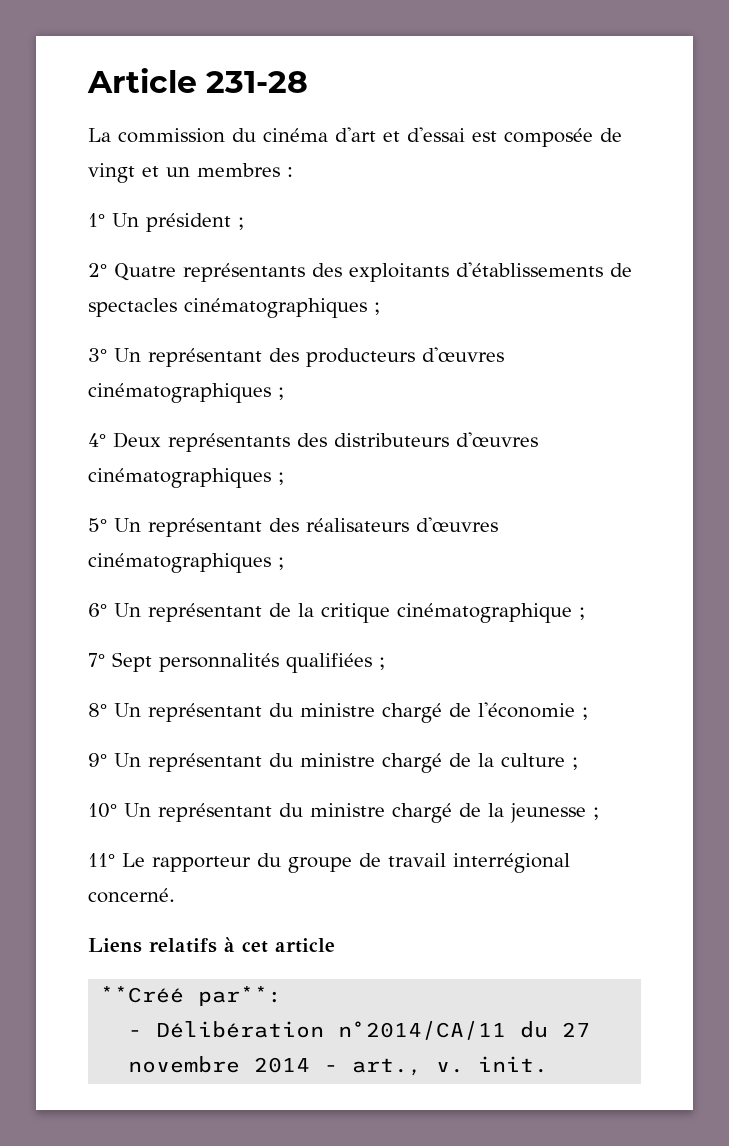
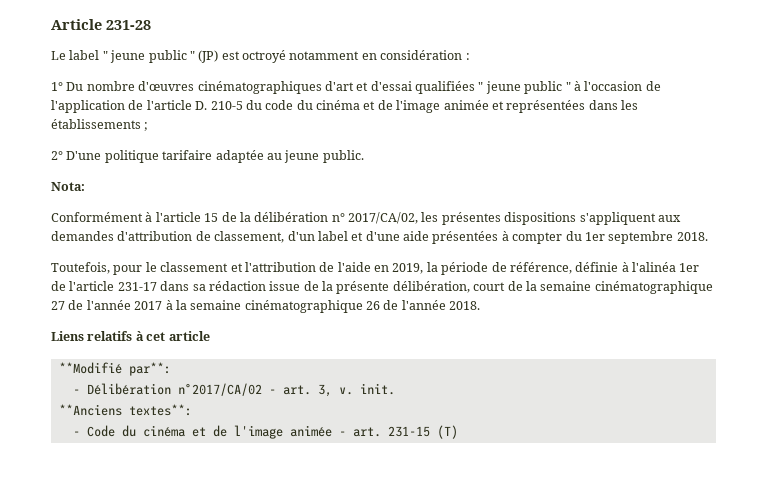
- La commission du cinéma d'art et d'essai est composée de vingt et un membres :
- 1° Un président ;
- 2° Quatre représentants des exploitants d'établissements de spectacles cinématographiques ;
- 3° Un représentant des producteurs d'œuvres cinématographiques ;
- 4° Deux représentants des distributeurs d'œuvres cinématographiques ;
- 5° Un représentant des réalisateurs d'œuvres cinématographiques ;
- 6° Un représentant de la critique cinématographique ;
- 7° Sept personnalités qualifiées ;
- 8° Un représentant du ministre chargé de l'économie ;
- 9° Un représentant du ministre chargé de la culture ;
- 10° Un représentant du ministre chargé de la jeunesse ;
- 11° Le rapporteur du groupe de travail interrégional concerné.
+ Le label " jeune public " (JP) est octroyé notamment en considération :
+ 1° Du nombre d'œuvres cinématographiques d'art et d'essai qualifiées " jeune public " à l'occasion de l'application de l'article D. 210-5 du code du cinéma et de l'image animée et représentées dans les établissements ;
+ 2° D'une politique tarifaire adaptée au jeune public.
+ Nota:
+ Conformément à l'article 15 de la délibération n° 2017/CA/02, les présentes dispositions s'appliquent aux demandes d'attribution de classement, d'un label et d'une aide présentées à compter du 1er septembre 2018.
+ Toutefois, pour le classement et l'attribution de l'aide en 2019, la période de référence, définie à l'alinéa 1er de l'article 231-17 dans sa rédaction issue de la présente délibération, court de la semaine cinématographique 27 de l'année 2017 à la semaine cinématographique 26 de l'année 2018.
- **Créé par**:
+ **Modifié par**:
- - Délibération n°2014/CA/11 du 27 novembre 2014 - art., v. init.
+ - Délibération n°2017/CA/02 - art. 3, v. init.
+ **Anciens textes**:
+ - Code du cinéma et de l'image animée - art. 231-15 (T)

